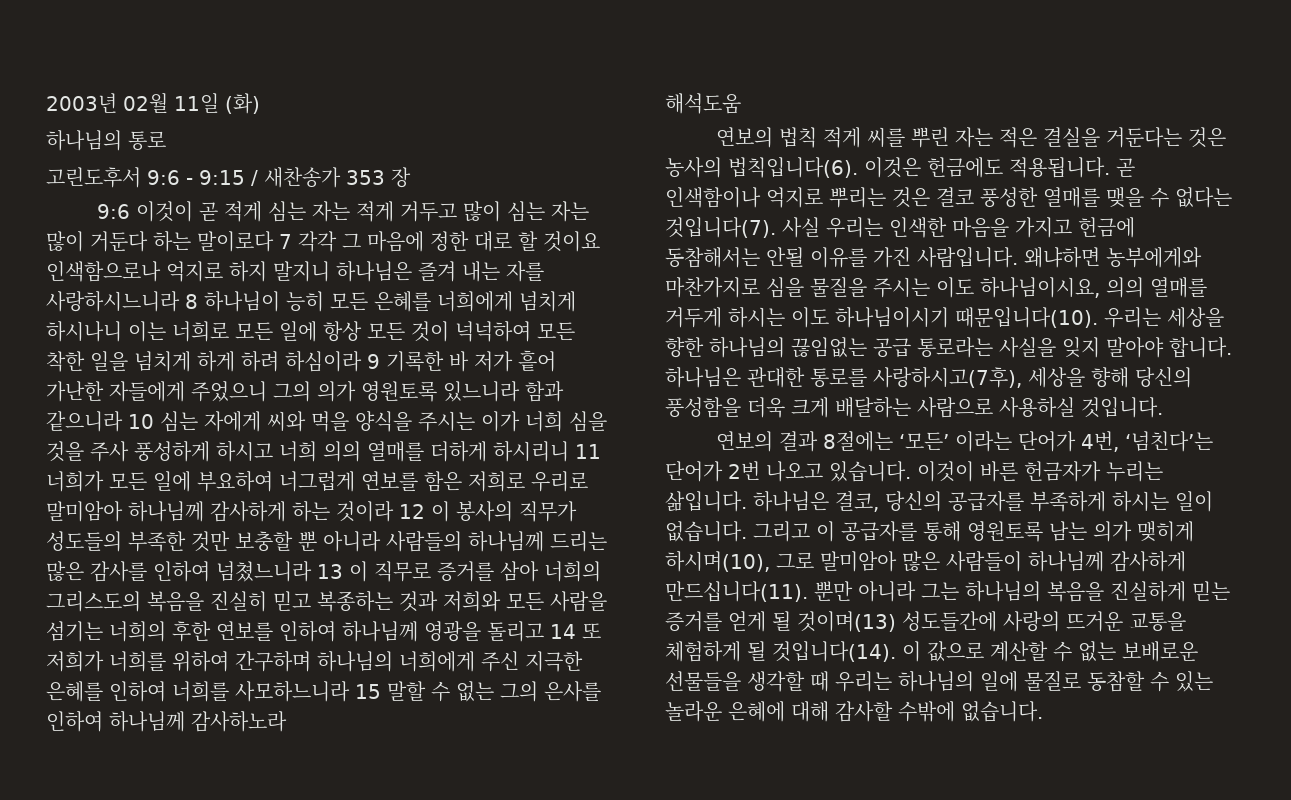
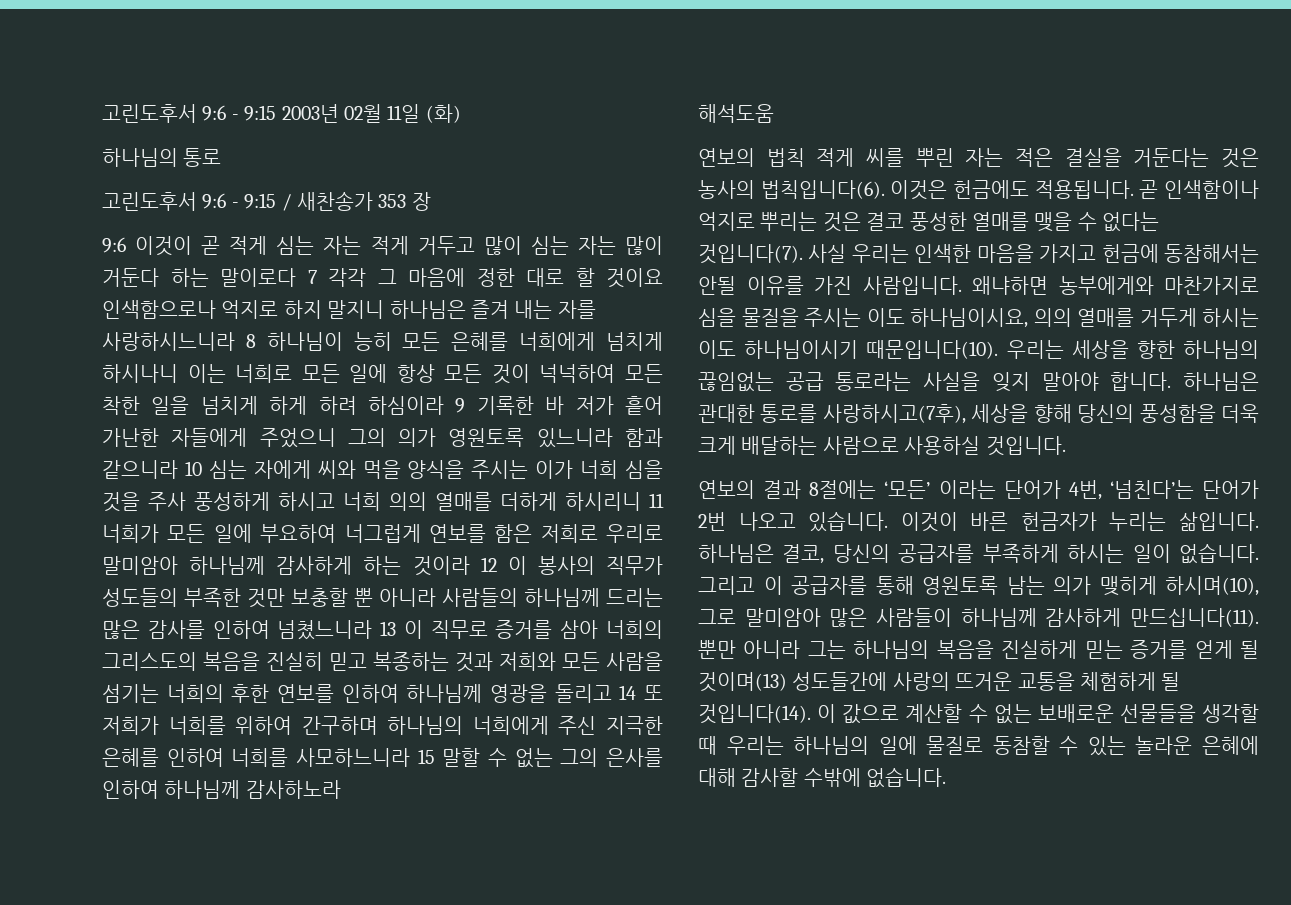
- 2003년 02월 11일 (화)
+ 고린도후서 9:6 - 9:15 2003년 02월 11일 (화)

